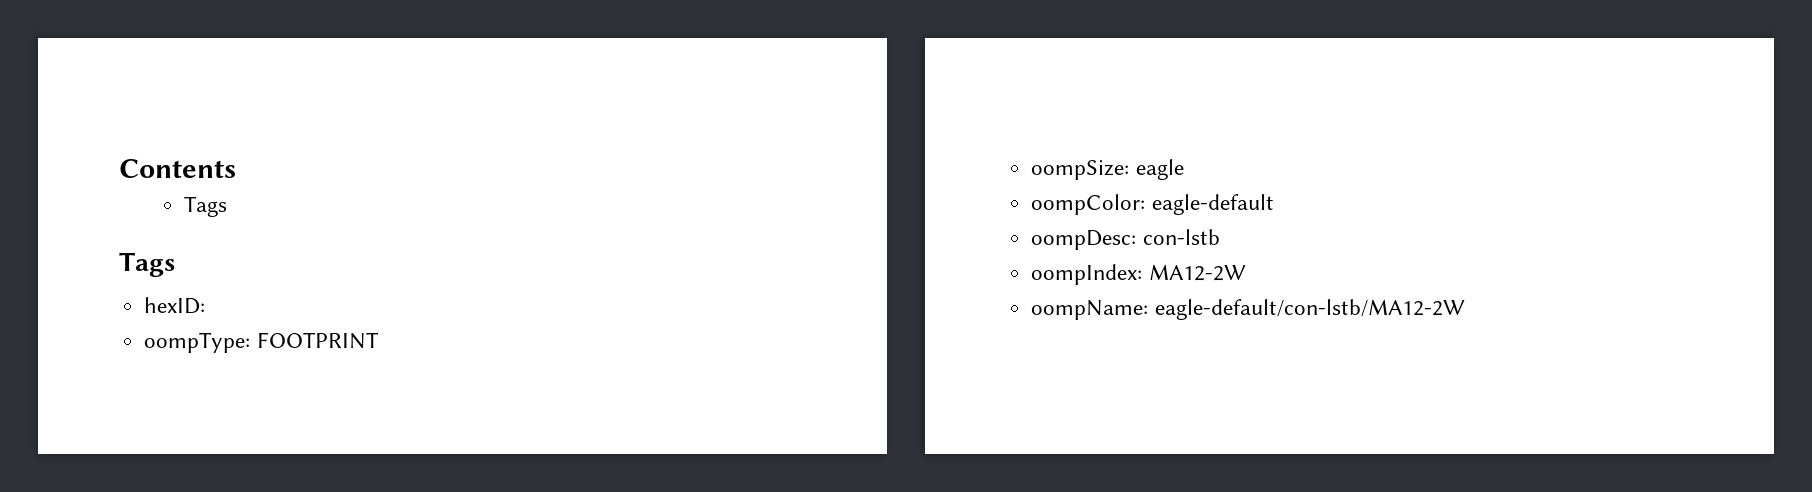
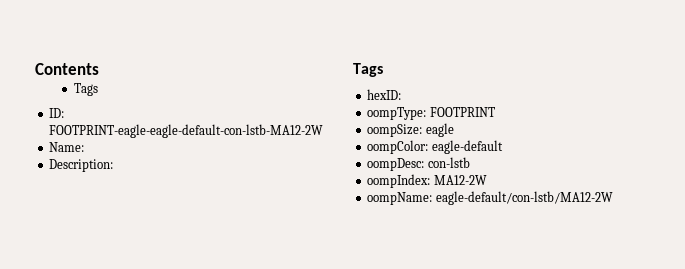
+ ID: FOOTPRINT-eagle-eagle-default-con-lstb-MA12-2W
+ Name:
+ Description:

